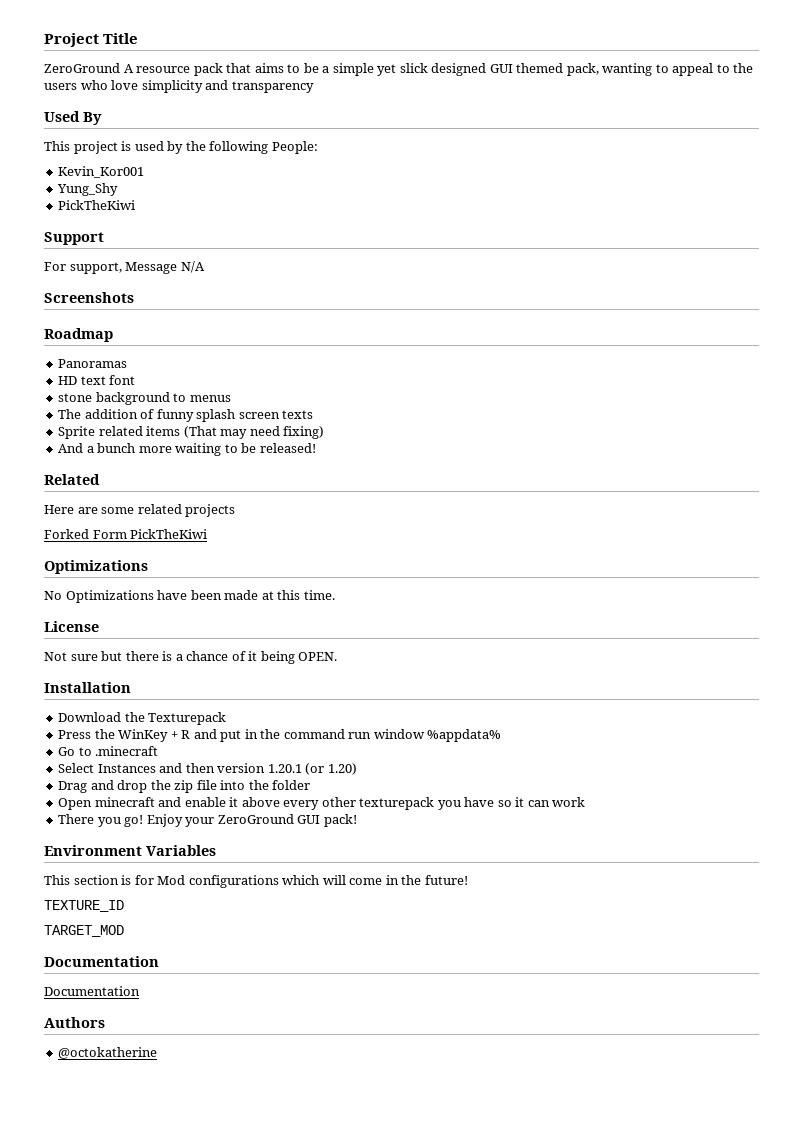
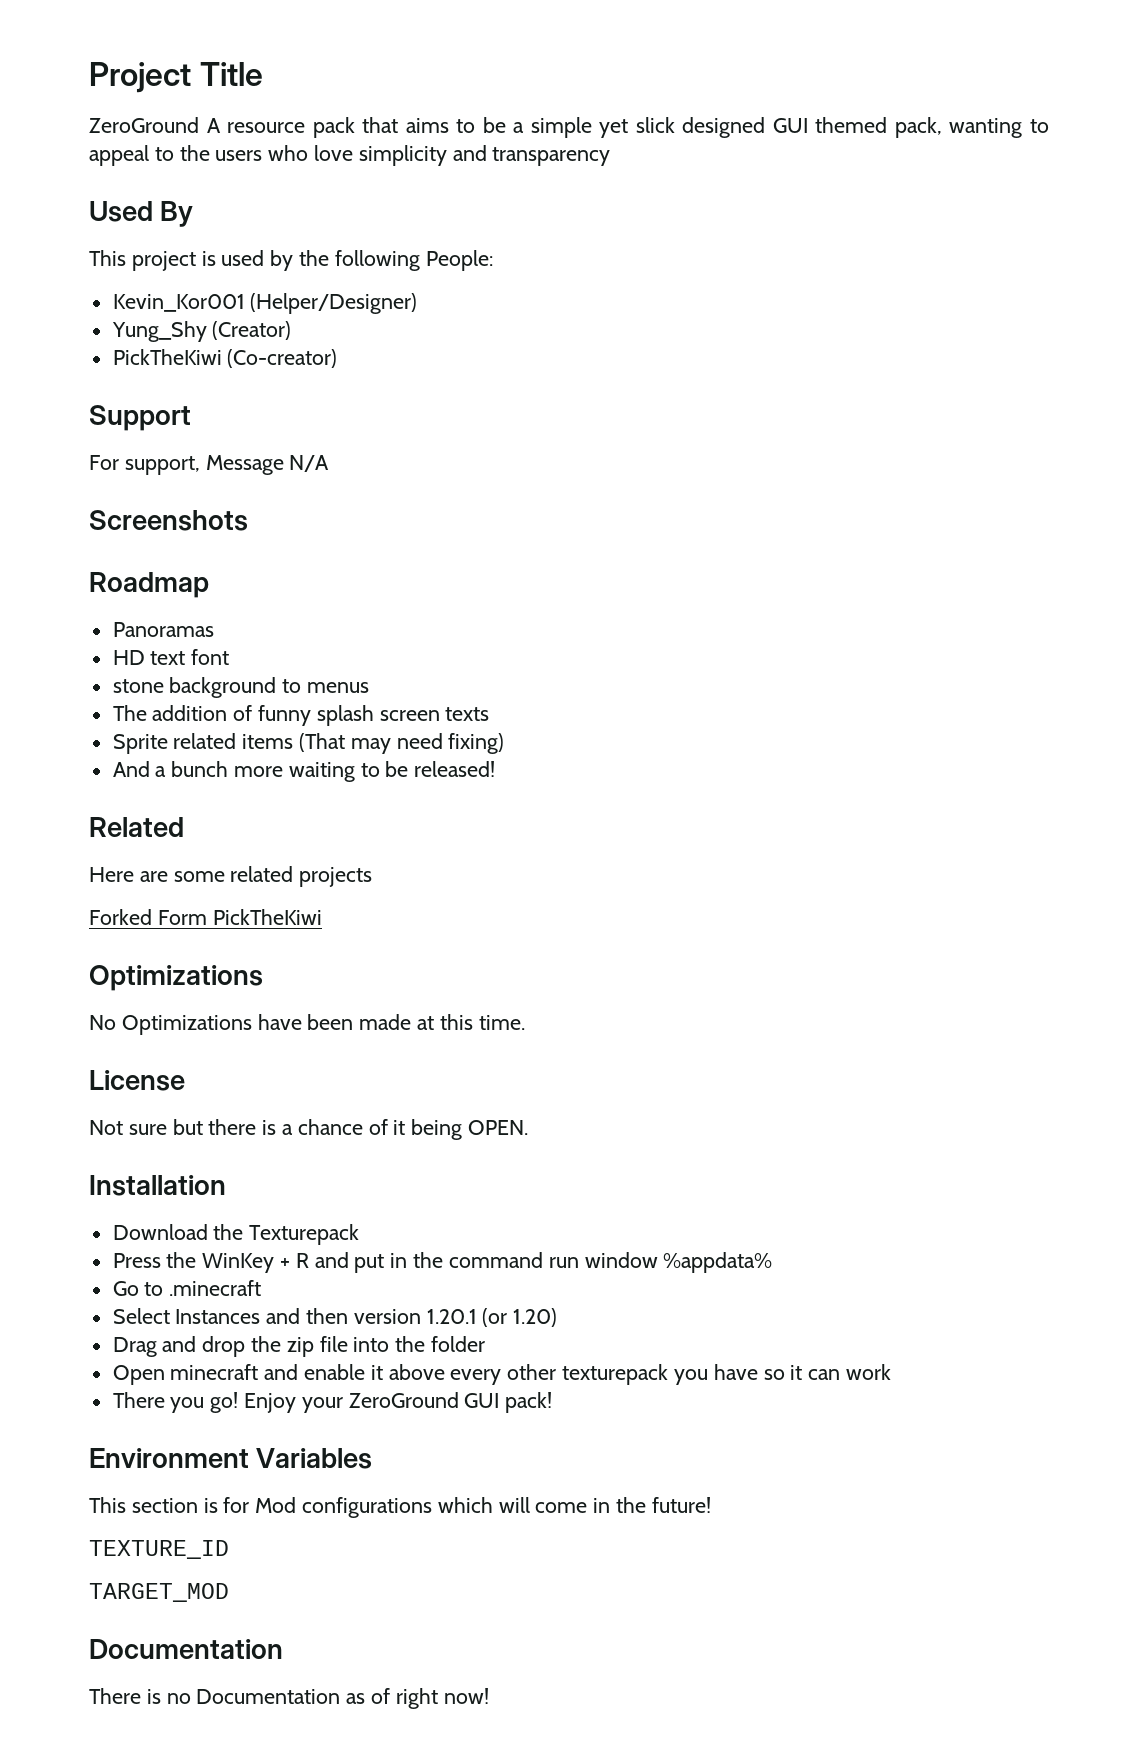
- Kevin_Kor001
+ Kevin_Kor001 (Helper/Designer)
- Yung_Shy
- PickTheKiwi
+ Yung_Shy (Creator)
+ PickTheKiwi (Co-creator)
  TARGET_MOD
  Documentation
- Documentation
- Authors
- @octokatherine
+ There is no Documentation as of right now!

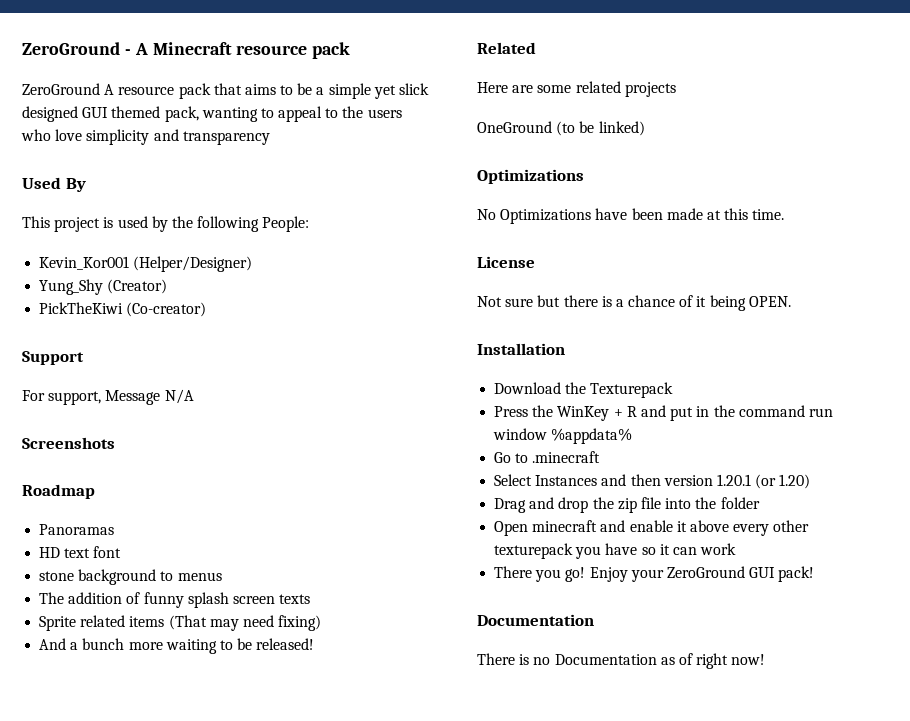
- Project Title
+ ZeroGround - A Minecraft resource pack
- Forked Form PickTheKiwi
+ OneGround (to be linked)
- Environment Variables
- This section is for Mod configurations which will come in the future!
- TEXTURE_ID
- TARGET_MOD

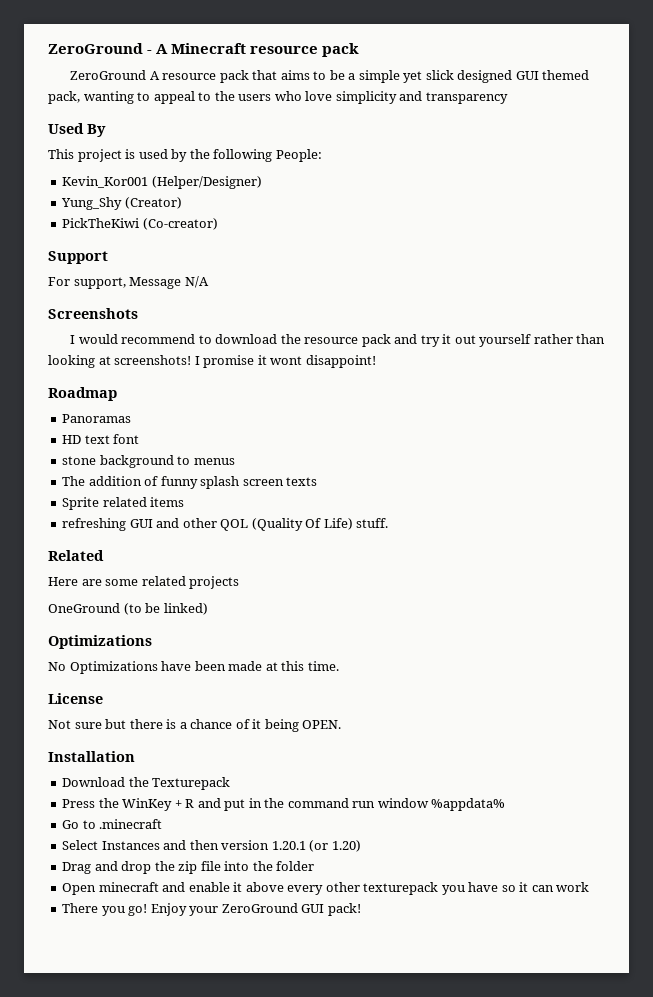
+ I would recommend to download the resource pack and try it out yourself rather than looking at screenshots! I promise it wont disappoint!
- Sprite related items (That may need fixing)
- And a bunch more waiting to be released!
+ Sprite related items
+ refreshing GUI and other QOL (Quality Of Life) stuff.
  Enjoy your ZeroGround GUI pack!
- Documentation
- There is no Documentation as of right now!

